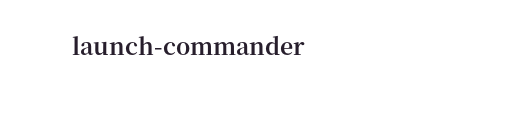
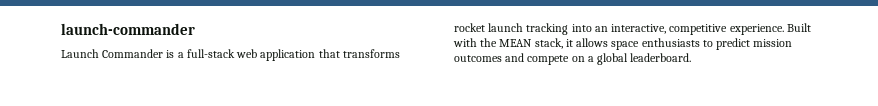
+ Launch Commander is a full-stack web application that transforms rocket launch tracking into an interactive, competitive experience. Built with the MEAN stack, it allows space enthusiasts to predict mission outcomes and compete on a global leaderboard.

